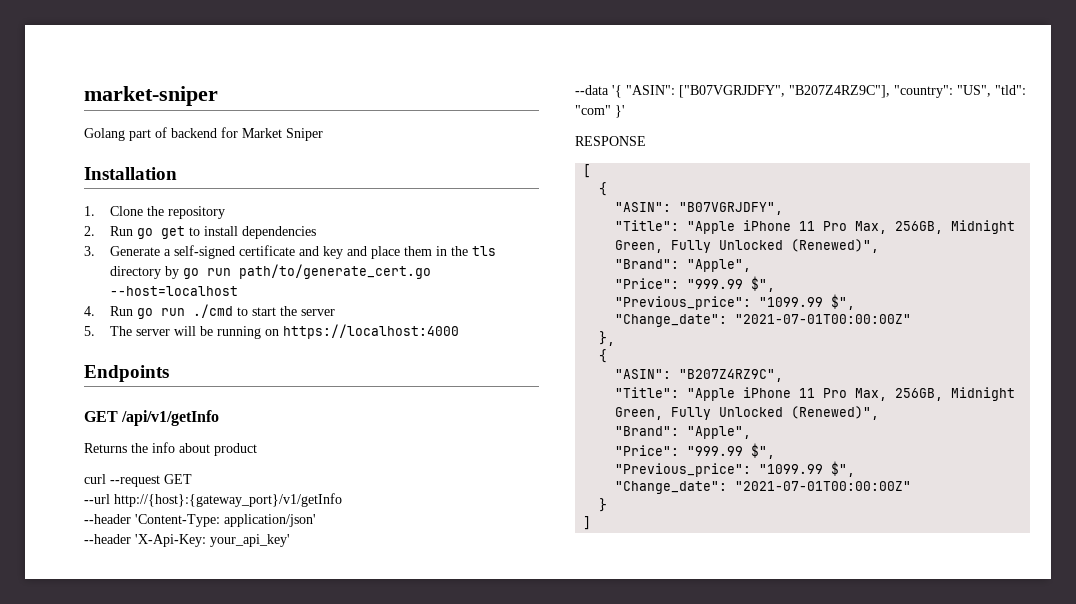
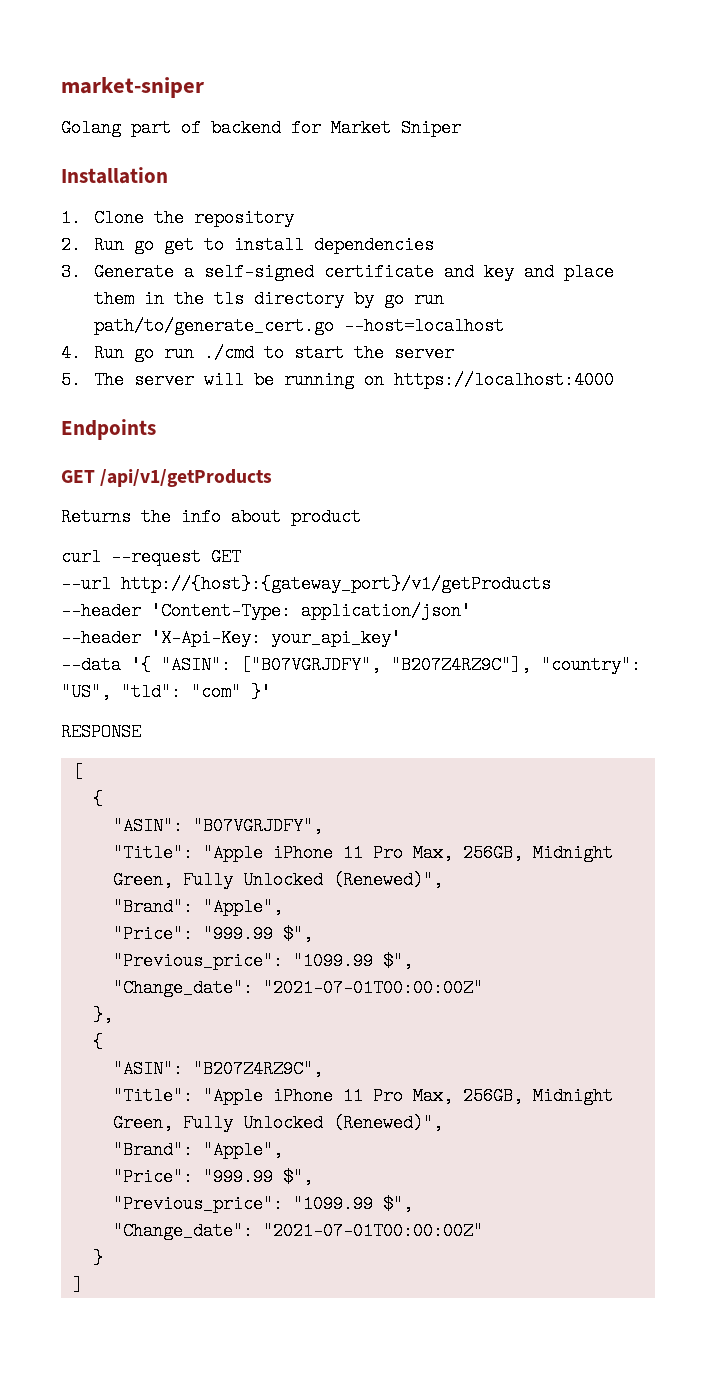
- GET /api/v1/getInfo
+ GET /api/v1/getProducts
- --url http://{host}:{gateway_port}/v1/getInfo
+ --url http://{host}:{gateway_port}/v1/getProducts

